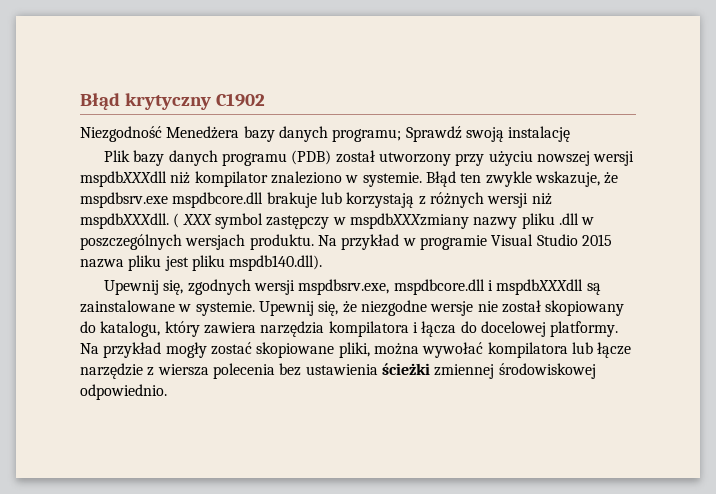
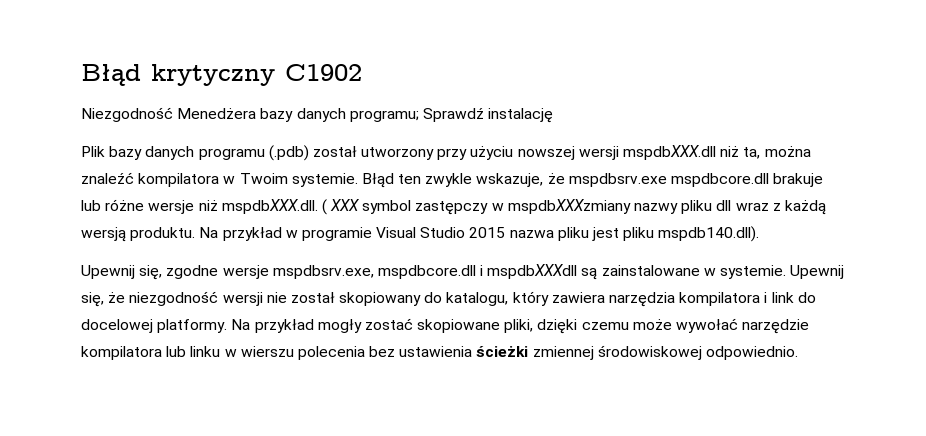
- Niezgodność Menedżera bazy danych programu; Sprawdź swoją instalację
+ Niezgodność Menedżera bazy danych programu; Sprawdź instalację
- Plik bazy danych programu (PDB) został utworzony przy użyciu nowszej wersji mspdbXXXdll niż kompilator znaleziono w systemie.
+ Plik bazy danych programu (.pdb) został utworzony przy użyciu nowszej wersji mspdbXXX.dll niż ta, można znaleźć kompilatora w Twoim systemie.
- Błąd ten zwykle wskazuje, że mspdbsrv.exe mspdbcore.dll brakuje lub korzystają z różnych wersji niż mspdbXXXdll. ( XXX symbol zastępczy w mspdbXXXzmiany nazwy pliku .dll w poszczególnych wersjach produktu.
+ Błąd ten zwykle wskazuje, że mspdbsrv.exe mspdbcore.dll brakuje lub różne wersje niż mspdbXXX.dll. ( XXX symbol zastępczy w mspdbXXXzmiany nazwy pliku dll wraz z każdą wersją produktu.
- Upewnij się, zgodnych wersji mspdbsrv.exe, mspdbcore.dll i mspdbXXXdll są zainstalowane w systemie.
+ Upewnij się, zgodne wersje mspdbsrv.exe, mspdbcore.dll i mspdbXXXdll są zainstalowane w systemie.
- Upewnij się, że niezgodne wersje nie został skopiowany do katalogu, który zawiera narzędzia kompilatora i łącza do docelowej platformy.
+ Upewnij się, że niezgodność wersji nie został skopiowany do katalogu, który zawiera narzędzia kompilatora i link do docelowej platformy.
- Na przykład mogły zostać skopiowane pliki, można wywołać kompilatora lub łącze narzędzie z wiersza polecenia bez ustawienia ścieżki zmiennej środowiskowej odpowiednio.
+ Na przykład mogły zostać skopiowane pliki, dzięki czemu może wywołać narzędzie kompilatora lub linku w wierszu polecenia bez ustawienia ścieżki zmiennej środowiskowej odpowiednio.

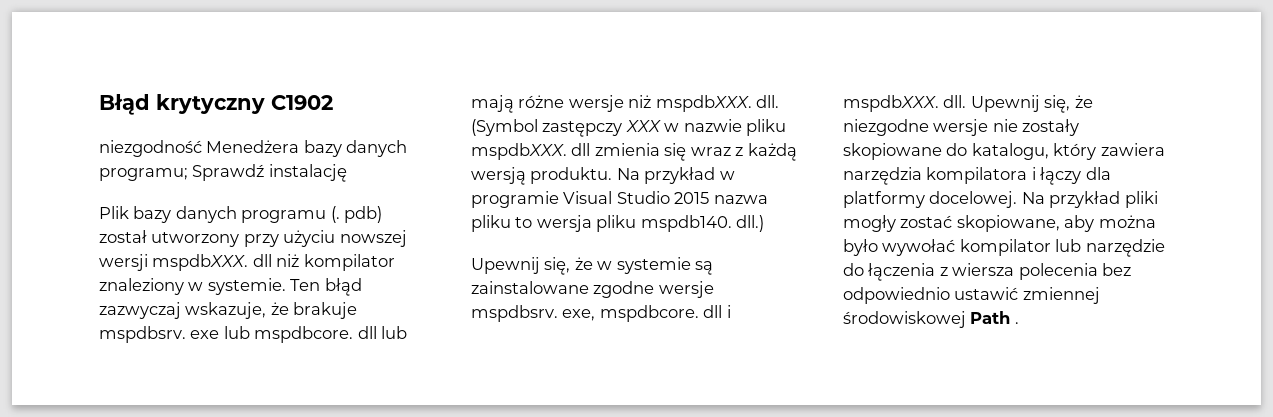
- Niezgodność Menedżera bazy danych programu; Sprawdź instalację
+ niezgodność Menedżera bazy danych programu; Sprawdź instalację
- Plik bazy danych programu (.pdb) został utworzony przy użyciu nowszej wersji mspdbXXX.dll niż ta, można znaleźć kompilatora w Twoim systemie. Błąd ten zwykle wskazuje, że mspdbsrv.exe mspdbcore.dll brakuje lub różne wersje niż mspdbXXX.dll. ( XXX symbol zastępczy w mspdbXXXzmiany nazwy pliku dll wraz z każdą wersją produktu.
+ Plik bazy danych programu (. pdb) został utworzony przy użyciu nowszej wersji mspdbXXX. dll niż kompilator znaleziony w systemie. Ten błąd zazwyczaj wskazuje, że brakuje mspdbsrv. exe lub mspdbcore. dll lub mają różne wersje niż mspdbXXX. dll. (Symbol zastępczy XXX w nazwie pliku mspdbXXX. dll zmienia się wraz z każdą wersją produktu.
- Na przykład w programie Visual Studio 2015 nazwa pliku jest pliku mspdb140.dll).
- Upewnij się, zgodne wersje mspdbsrv.exe, mspdbcore.dll i mspdbXXXdll są zainstalowane w systemie. Upewnij się, że niezgodność wersji nie został skopiowany do katalogu, który zawiera narzędzia kompilatora i link do docelowej platformy. Na przykład mogły zostać skopiowane pliki, dzięki czemu może wywołać narzędzie kompilatora lub linku w wierszu polecenia bez ustawienia ścieżki zmiennej środowiskowej odpowiednio.
+ Na przykład w programie Visual Studio 2015 nazwa pliku to wersja pliku mspdb140. dll.)
+ Upewnij się, że w systemie są zainstalowane zgodne wersje mspdbsrv. exe, mspdbcore. dll i mspdbXXX. dll. Upewnij się, że niezgodne wersje nie zostały skopiowane do katalogu, który zawiera narzędzia kompilatora i łączy dla platformy docelowej. Na przykład pliki mogły zostać skopiowane, aby można było wywołać kompilator lub narzędzie do łączenia z wiersza polecenia bez odpowiednio ustawić zmiennej środowiskowej Path .

